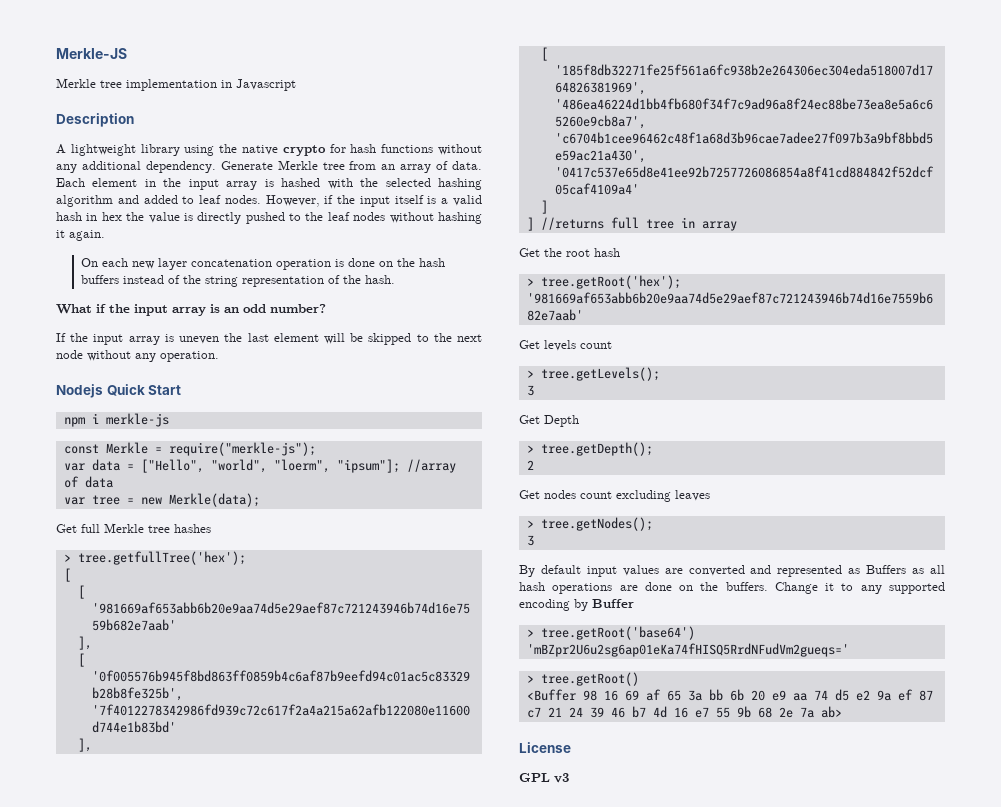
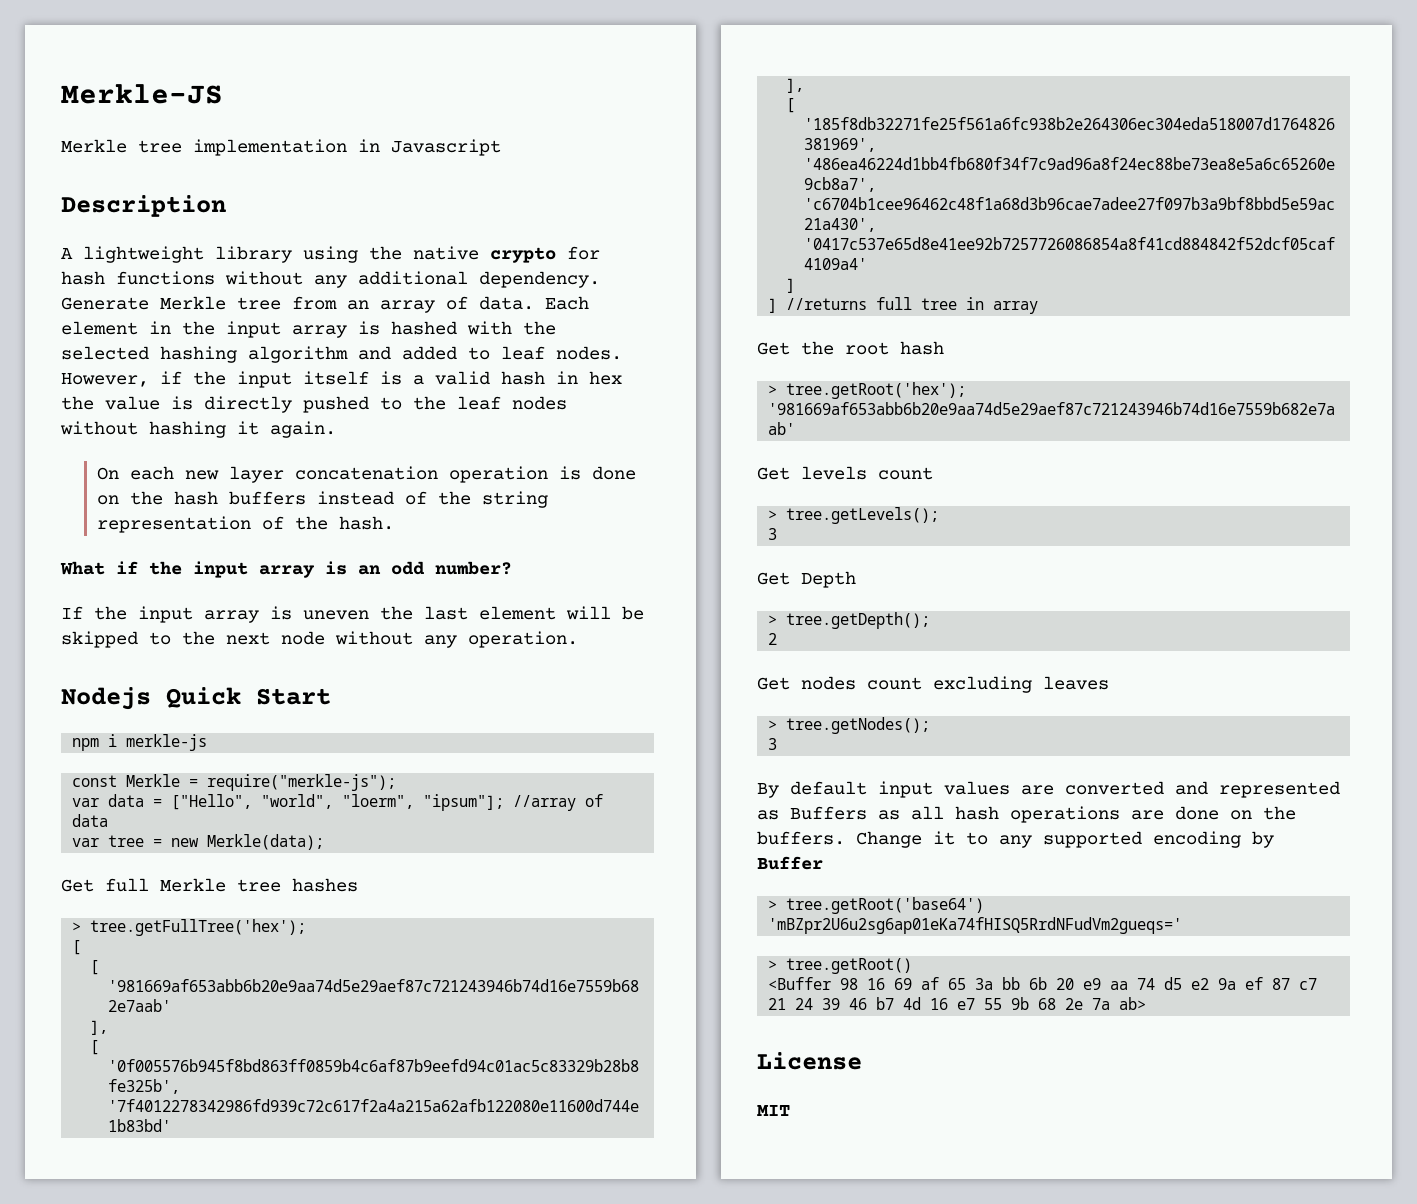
- > tree.getfullTree('hex');
+ > tree.getFullTree('hex');
- GPL v3
+ MIT

